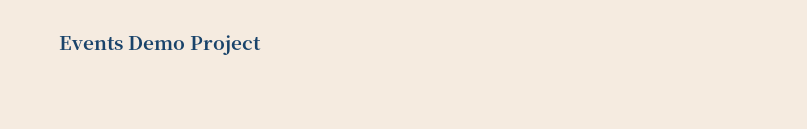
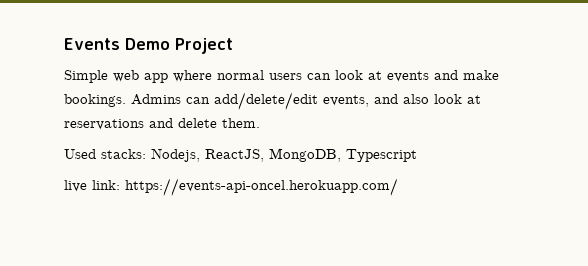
+ Simple web app where normal users can look at events and make bookings. Admins can add/delete/edit events, and also look at reservations and delete them.
+ Used stacks: Nodejs, ReactJS, MongoDB, Typescript
+ live link: https://events-api-oncel.herokuapp.com/

